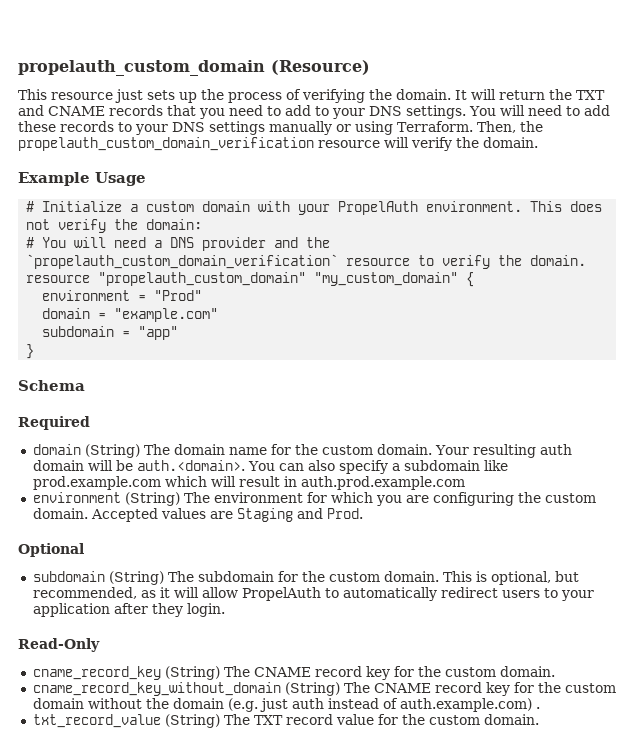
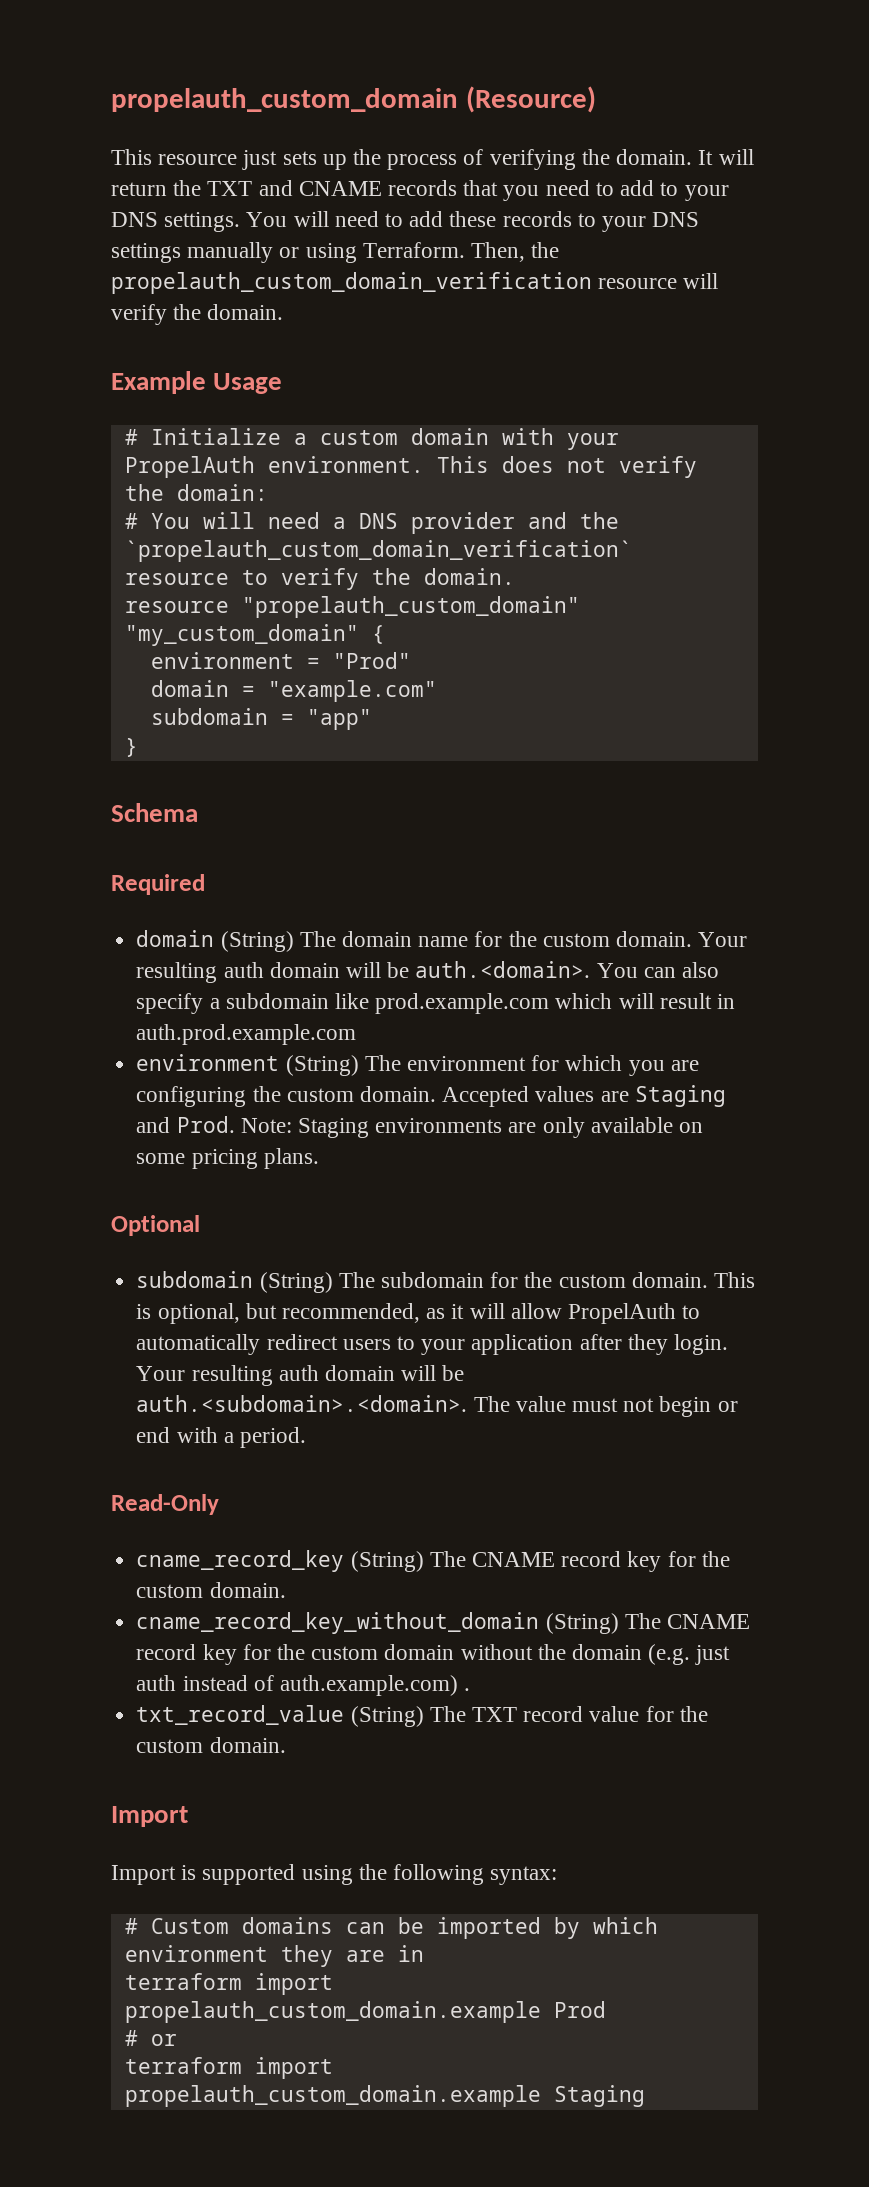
+ Note: Staging environments are only available on some pricing plans.
+ Your resulting auth domain will be auth.<subdomain>.<domain>. The value must not begin or end with a period.
  txt_record_value (String) The TXT record value for the custom domain.
+ Import
+ Import is supported using the following syntax:
+ # Custom domains can be imported by which environment they are in
+ terraform import propelauth_custom_domain.example Prod
+ # or
+ terraform import propelauth_custom_domain.example Staging

